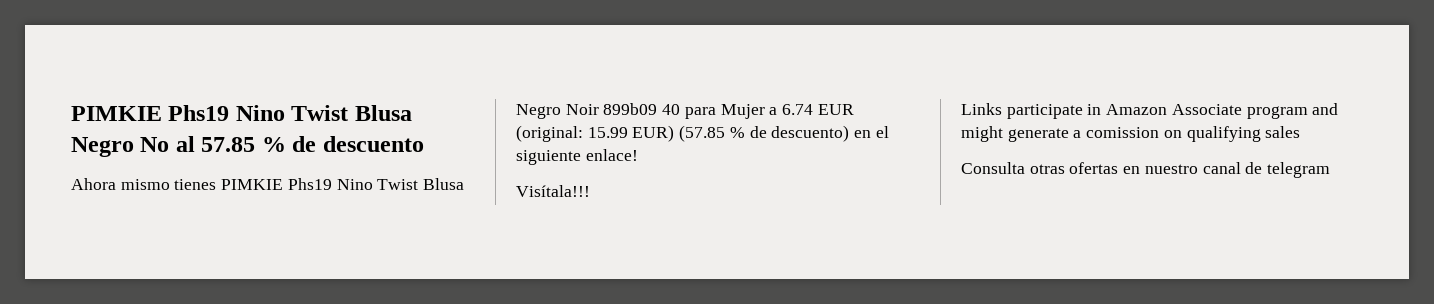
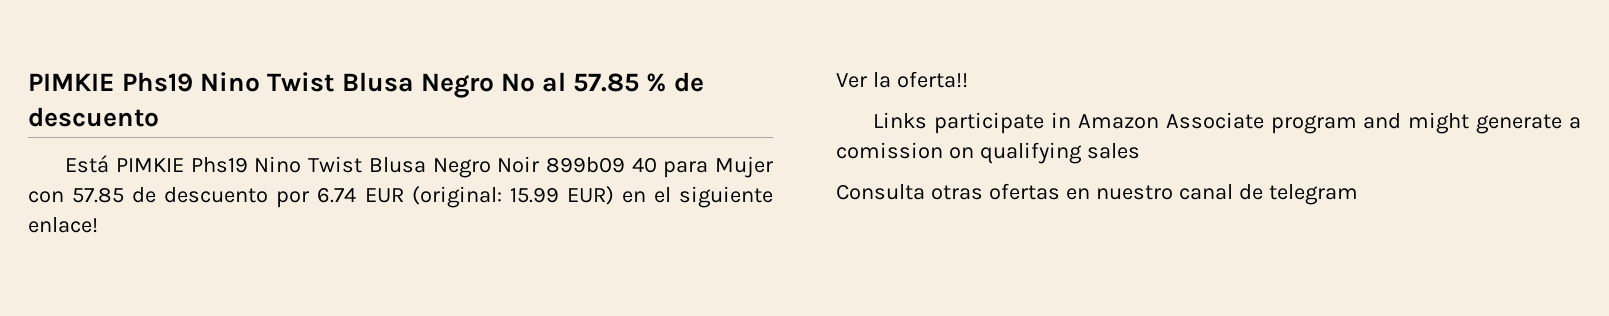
- Ahora mismo tienes PIMKIE Phs19 Nino Twist Blusa Negro Noir 899b09 40 para Mujer a 6.74 EUR (original: 15.99 EUR) (57.85 % de descuento) en el siguiente enlace!
+ Está PIMKIE Phs19 Nino Twist Blusa Negro Noir 899b09 40 para Mujer con 57.85 de descuento por 6.74 EUR (original: 15.99 EUR) en el siguiente enlace!
- Visítala!!!
+ Ver la oferta!!

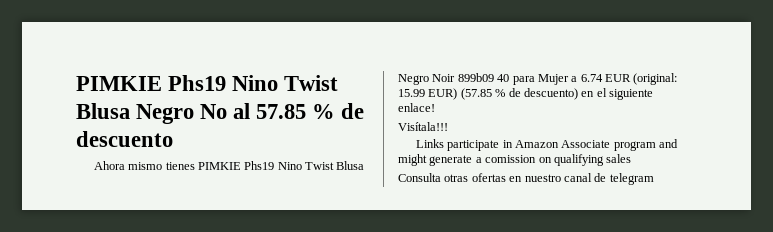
- Está PIMKIE Phs19 Nino Twist Blusa Negro Noir 899b09 40 para Mujer con 57.85 de descuento por 6.74 EUR (original: 15.99 EUR) en el siguiente enlace!
+ Ahora mismo tienes PIMKIE Phs19 Nino Twist Blusa Negro Noir 899b09 40 para Mujer a 6.74 EUR (original: 15.99 EUR) (57.85 % de descuento) en el siguiente enlace!
- Ver la oferta!!
+ Visítala!!!

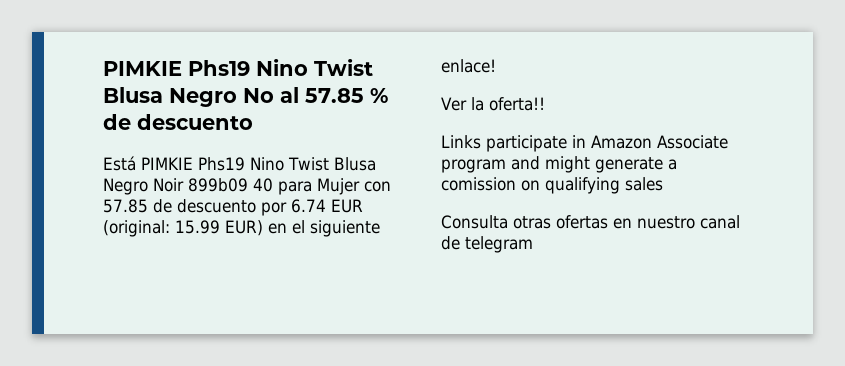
- Ahora mismo tienes PIMKIE Phs19 Nino Twist Blusa Negro Noir 899b09 40 para Mujer a 6.74 EUR (original: 15.99 EUR) (57.85 % de descuento) en el siguiente enlace!
+ Está PIMKIE Phs19 Nino Twist Blusa Negro Noir 899b09 40 para Mujer con 57.85 de descuento por 6.74 EUR (original: 15.99 EUR) en el siguiente enlace!
- Visítala!!!
+ Ver la oferta!!

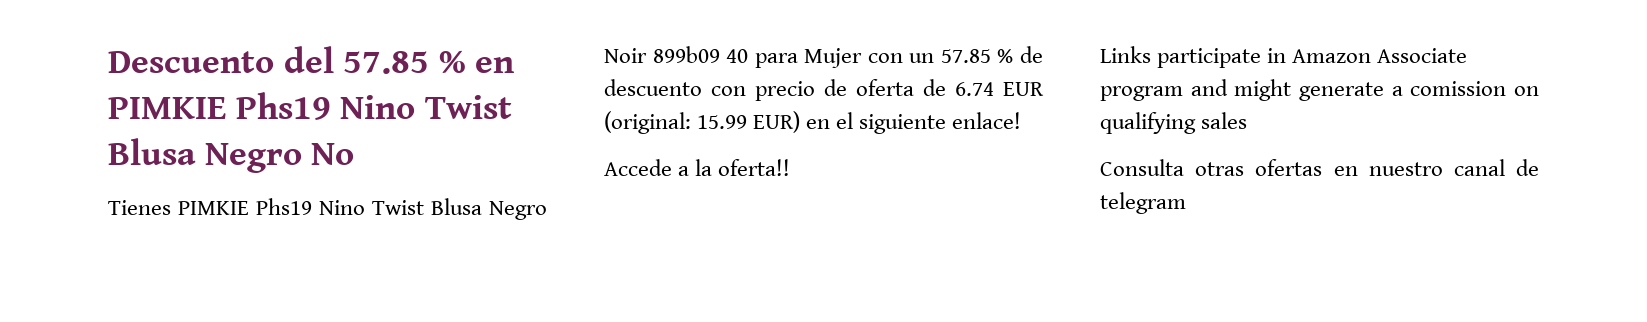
- PIMKIE Phs19 Nino Twist Blusa Negro No al 57.85 % de descuento
- Está PIMKIE Phs19 Nino Twist Blusa Negro Noir 899b09 40 para Mujer con 57.85 de descuento por 6.74 EUR (original: 15.99 EUR) en el siguiente enlace!
+ Descuento del 57.85 % en PIMKIE Phs19 Nino Twist Blusa Negro No
+ Tienes PIMKIE Phs19 Nino Twist Blusa Negro Noir 899b09 40 para Mujer con un 57.85 % de descuento con precio de oferta de 6.74 EUR (original: 15.99 EUR) en el siguiente enlace!
- Ver la oferta!!
+ Accede a la oferta!!

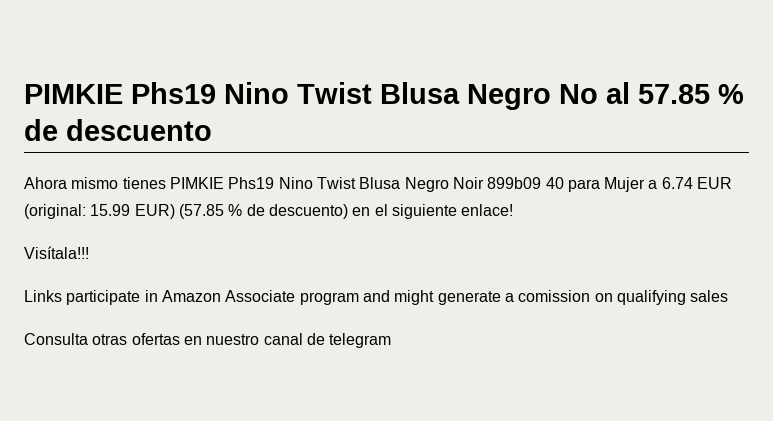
- Descuento del 57.85 % en PIMKIE Phs19 Nino Twist Blusa Negro No
- Tienes PIMKIE Phs19 Nino Twist Blusa Negro Noir 899b09 40 para Mujer con un 57.85 % de descuento con precio de oferta de 6.74 EUR (original: 15.99 EUR) en el siguiente enlace!
+ PIMKIE Phs19 Nino Twist Blusa Negro No al 57.85 % de descuento
+ Ahora mismo tienes PIMKIE Phs19 Nino Twist Blusa Negro Noir 899b09 40 para Mujer a 6.74 EUR (original: 15.99 EUR) (57.85 % de descuento) en el siguiente enlace!
- Accede a la oferta!!
+ Visítala!!!

